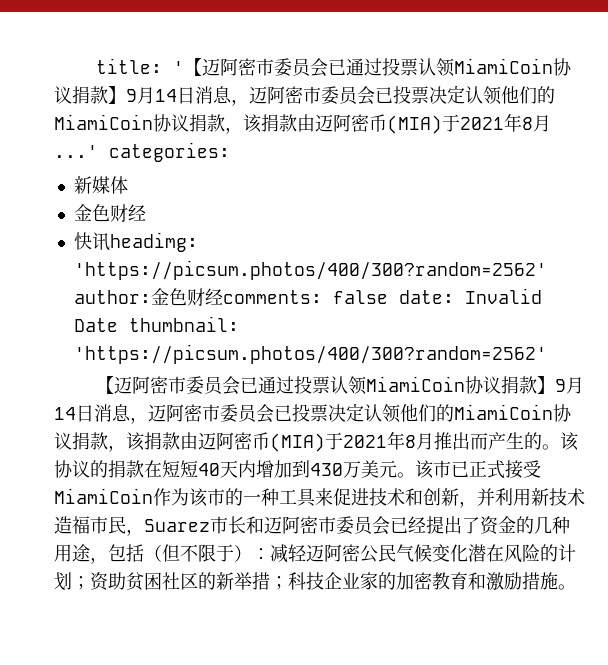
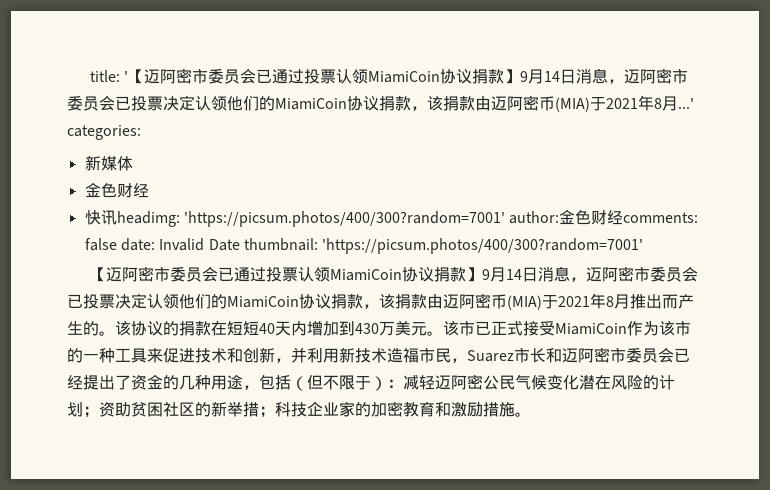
- 快讯headimg: 'https://picsum.photos/400/300?random=2562' author:金色财经comments: false date: Invalid Date thumbnail: 'https://picsum.photos/400/300?random=2562'
+ 快讯headimg: 'https://picsum.photos/400/300?random=7001' author:金色财经comments: false date: Invalid Date thumbnail: 'https://picsum.photos/400/300?random=7001'

